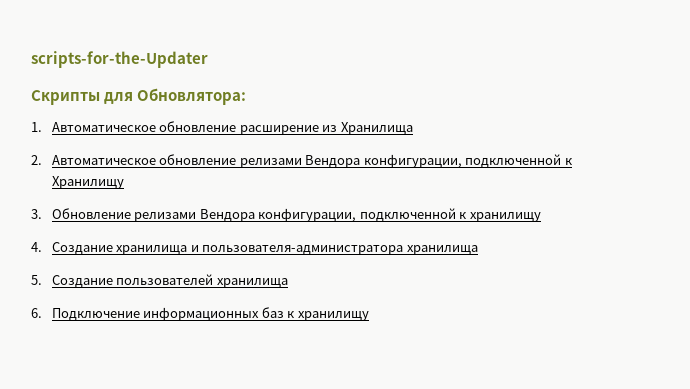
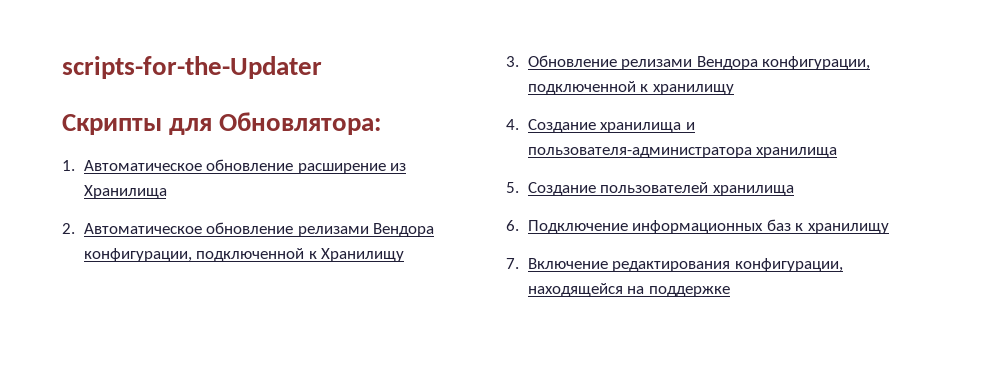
+ 7. Включение редактирования конфигурации, находящейся на поддержке

